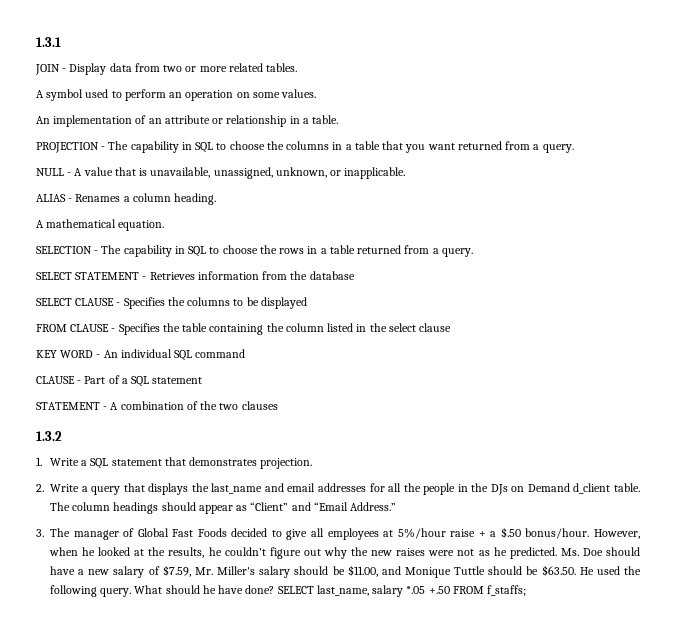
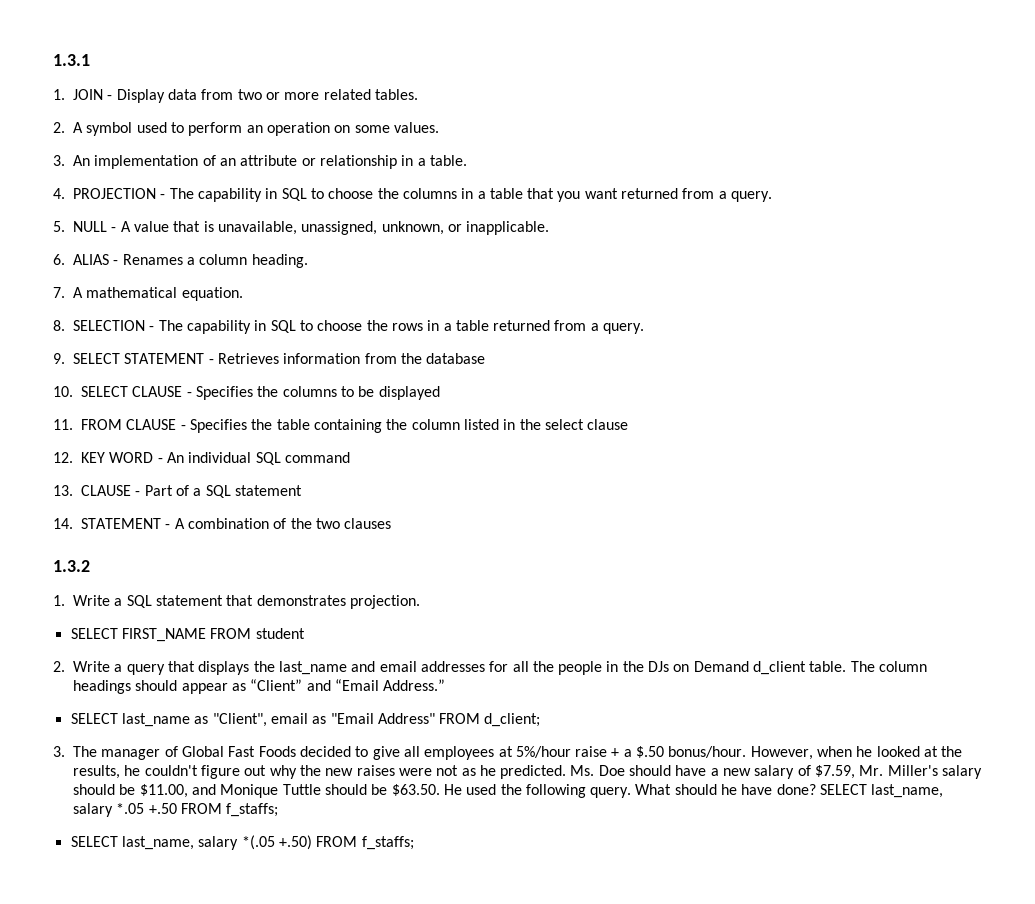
- JOIN - Display data from two or more related tables.
+ 1. JOIN - Display data from two or more related tables.
- A symbol used to perform an operation on some values.
+ 2. A symbol used to perform an operation on some values.
- An implementation of an attribute or relationship in a table.
+ 3. An implementation of an attribute or relationship in a table.
- PROJECTION - The capability in SQL to choose the columns in a table that you want returned from a query.
+ 4. PROJECTION - The capability in SQL to choose the columns in a table that you want returned from a query.
- NULL - A value that is unavailable, unassigned, unknown, or inapplicable.
+ 5. NULL - A value that is unavailable, unassigned, unknown, or inapplicable.
- ALIAS - Renames a column heading.
+ 6. ALIAS - Renames a column heading.
- A mathematical equation.
+ 7. A mathematical equation.
- SELECTION - The capability in SQL to choose the rows in a table returned from a query.
+ 8. SELECTION - The capability in SQL to choose the rows in a table returned from a query.
- SELECT STATEMENT - Retrieves information from the database
+ 9. SELECT STATEMENT - Retrieves information from the database
- SELECT CLAUSE - Specifies the columns to be displayed
+ 10. SELECT CLAUSE - Specifies the columns to be displayed
- FROM CLAUSE - Specifies the table containing the column listed in the select clause
+ 11. FROM CLAUSE - Specifies the table containing the column listed in the select clause
- KEY WORD - An individual SQL command
+ 12. KEY WORD - An individual SQL command
- CLAUSE - Part of a SQL statement
+ 13. CLAUSE - Part of a SQL statement
- STATEMENT - A combination of the two clauses
+ 14. STATEMENT - A combination of the two clauses
+ SELECT FIRST_NAME FROM student
+ SELECT last_name as "Client", email as "Email Address" FROM d_client;
+ SELECT last_name, salary *(.05 +.50) FROM f_staffs;

